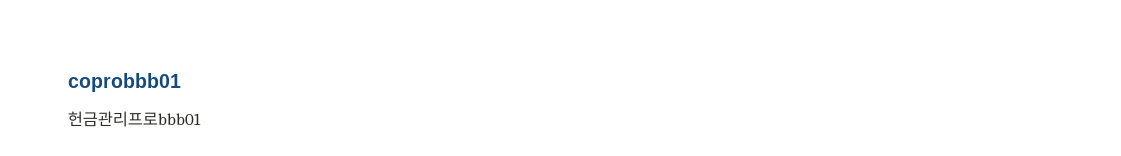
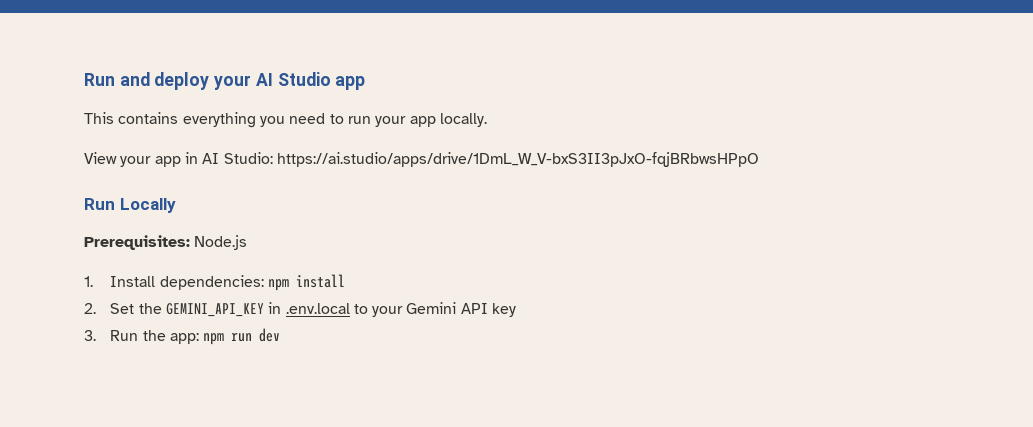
- coprobbb01
- 헌금관리프로bbb01
+ Run and deploy your AI Studio app
+ This contains everything you need to run your app locally.
+ View your app in AI Studio: https://ai.studio/apps/drive/1DmL_W_V-bxS3II3pJxO-fqjBRbwsHPpO
+ Run Locally
+ Prerequisites: Node.js
+ 1. Install dependencies: npm install
+ 2. Set the GEMINI_API_KEY in .env.local to your Gemini API key
+ 3. Run the app: npm run dev

